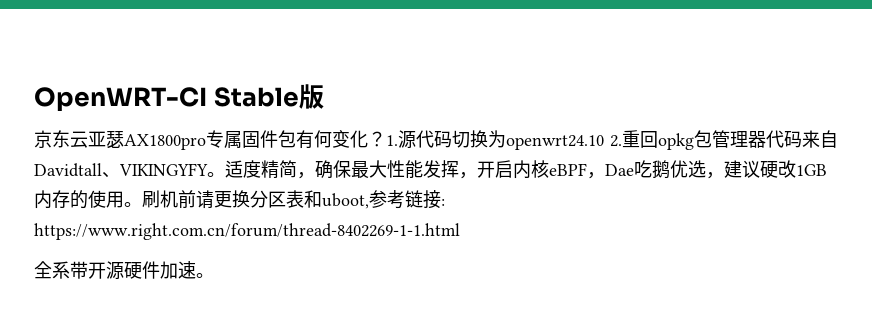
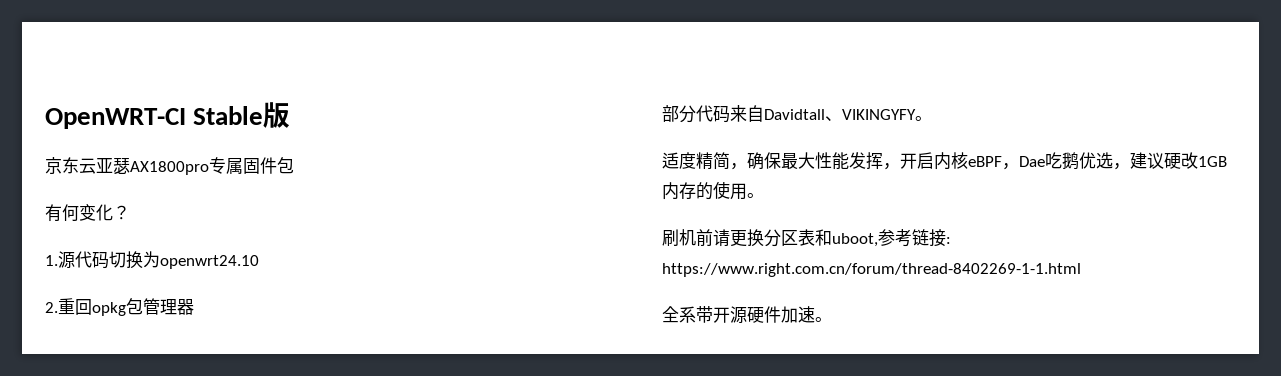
- 京东云亚瑟AX1800pro专属固件包有何变化？1.源代码切换为openwrt24.10 2.重回opkg包管理器代码来自Davidtall、VIKINGYFY。适度精简，确保最大性能发挥，开启内核eBPF，Dae吃鹅优选，建议硬改1GB内存的使用。刷机前请更换分区表和uboot,参考链接: https://www.right.com.cn/forum/thread-8402269-1-1.html
+ 京东云亚瑟AX1800pro专属固件包
+ 有何变化？
+ 1.源代码切换为openwrt24.10
+ 2.重回opkg包管理器
+ 部分代码来自Davidtall、VIKINGYFY。
+ 适度精简，确保最大性能发挥，开启内核eBPF，Dae吃鹅优选，建议硬改1GB内存的使用。
+ 刷机前请更换分区表和uboot,参考链接: https://www.right.com.cn/forum/thread-8402269-1-1.html

